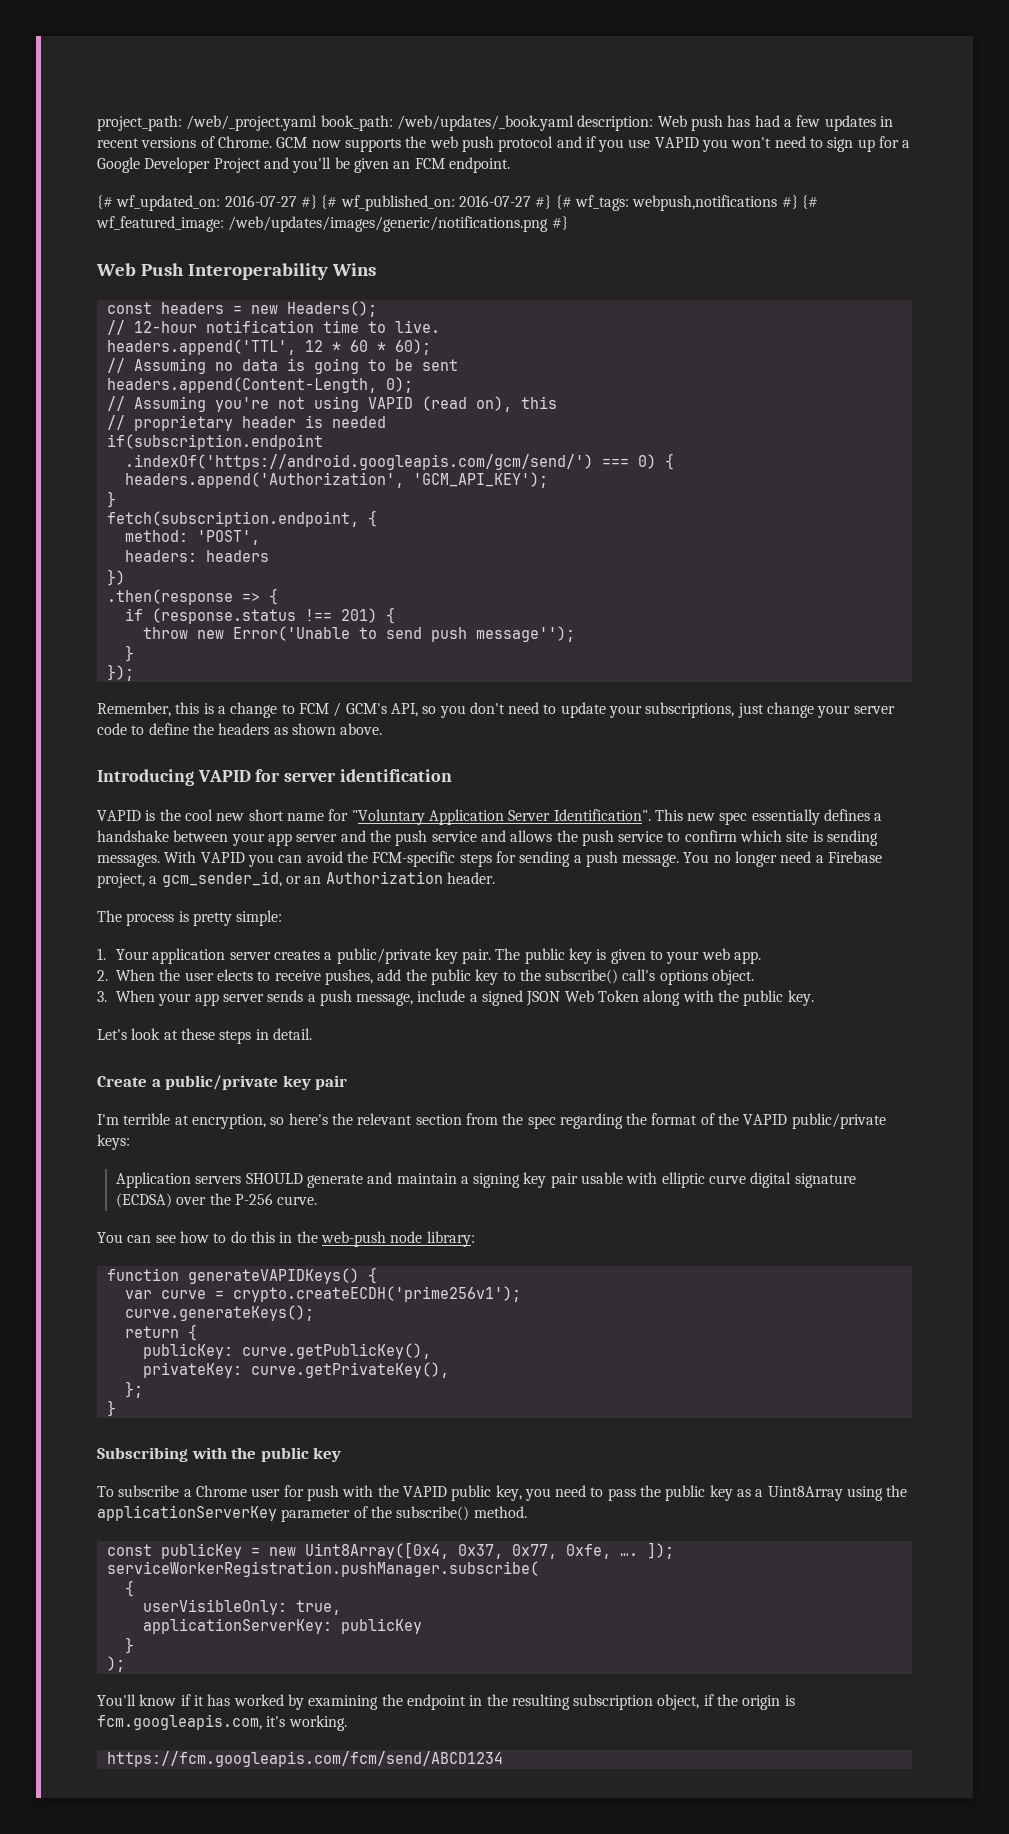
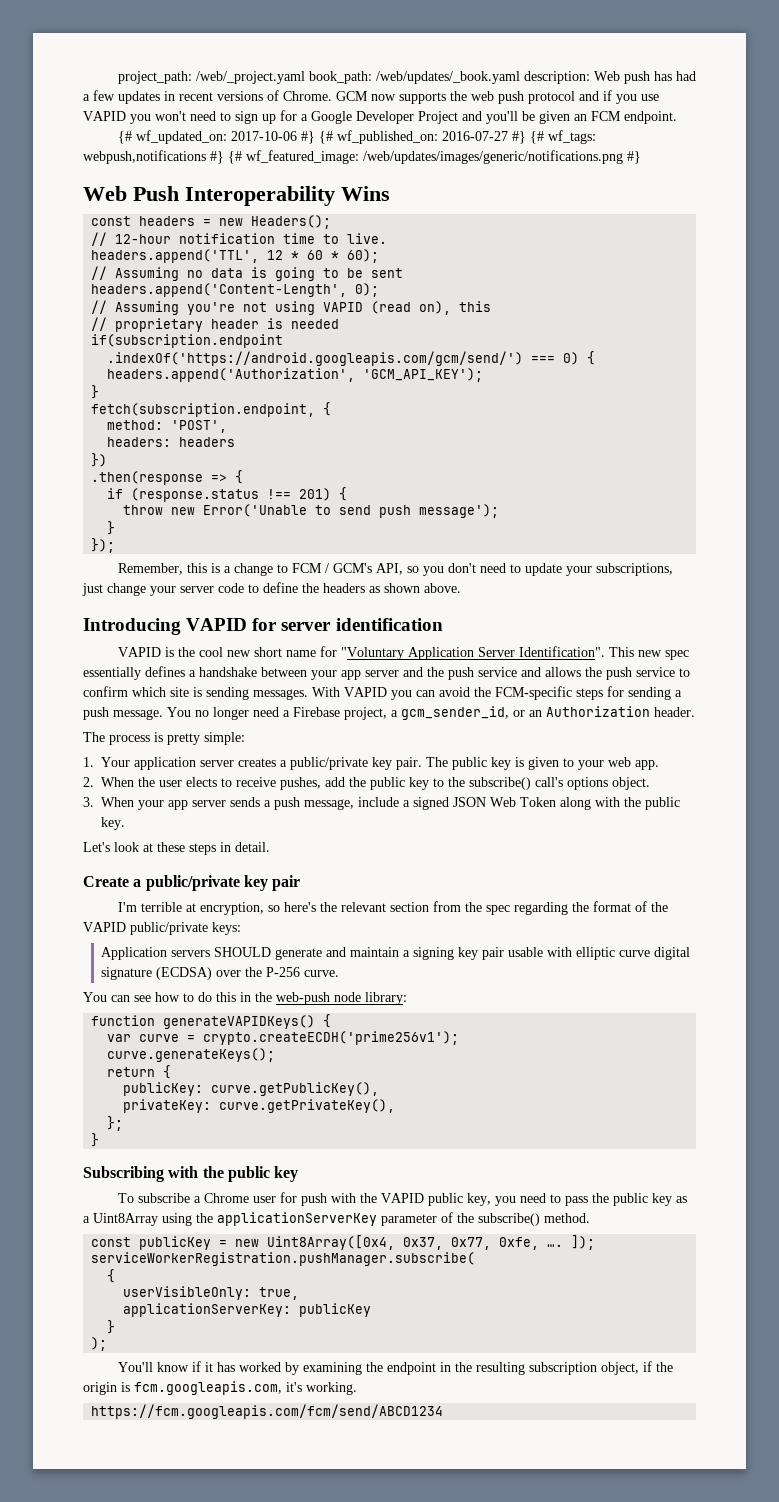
- {# wf_updated_on: 2016-07-27 #} {# wf_published_on: 2016-07-27 #} {# wf_tags: webpush,notifications #} {# wf_featured_image: /web/updates/images/generic/notifications.png #}
+ {# wf_updated_on: 2017-10-06 #} {# wf_published_on: 2016-07-27 #} {# wf_tags: webpush,notifications #} {# wf_featured_image: /web/updates/images/generic/notifications.png #}
- headers.append(Content-Length, 0);
+ headers.append('Content-Length', 0);
- throw new Error('Unable to send push message'');
+ throw new Error('Unable to send push message');

